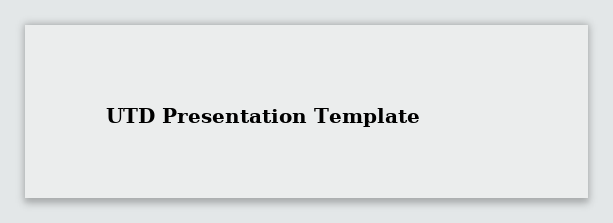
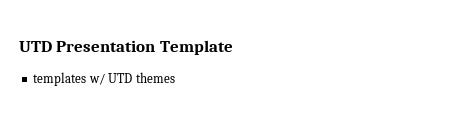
+ templates w/ UTD themes

